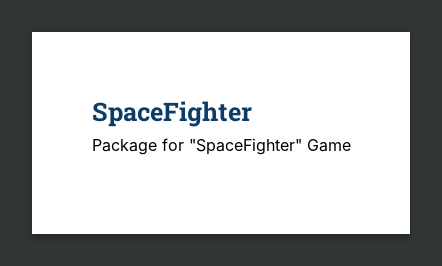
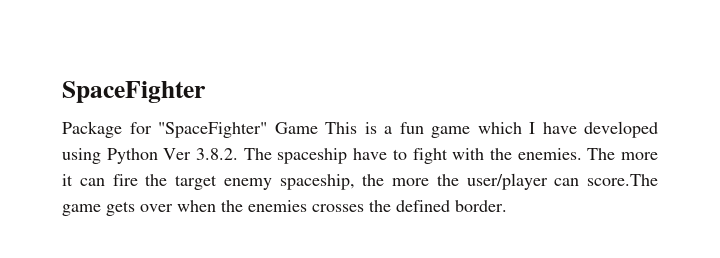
- Package for "SpaceFighter" Game
+ Package for "SpaceFighter" Game This is a fun game which I have developed using Python Ver 3.8.2. The spaceship have to fight with the enemies. The more it can fire the target enemy spaceship, the more the user/player can score.The game gets over when the enemies crosses the defined border.

